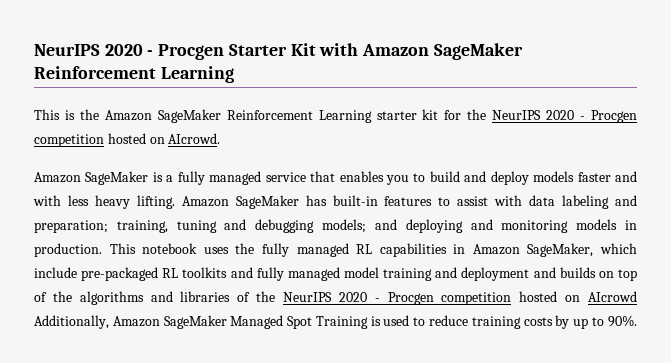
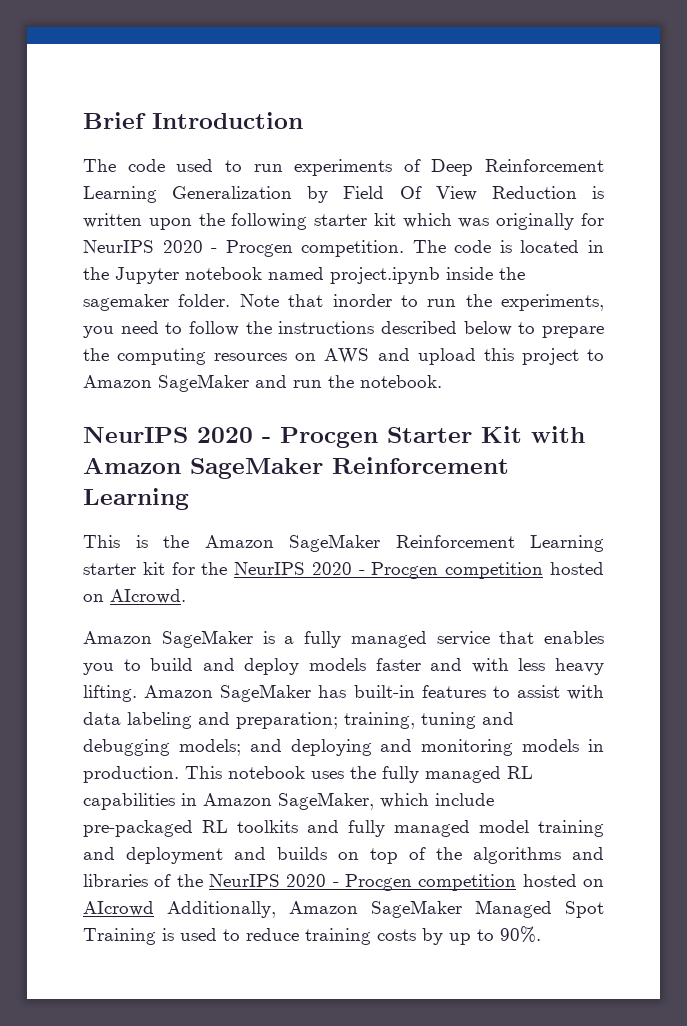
+ Brief Introduction
+ The code used to run experiments of Deep Reinforcement Learning Generalization by Field Of View Reduction is written upon the following starter kit which was originally for NeurIPS 2020 - Procgen competition. The code is located in the Jupyter notebook named project.ipynb inside the sagemaker folder. Note that inorder to run the experiments, you need to follow the instructions described below to prepare the computing resources on AWS and upload this project to Amazon SageMaker and run the notebook.

